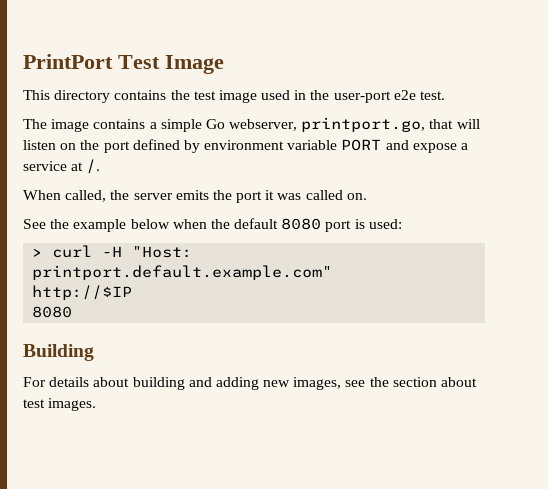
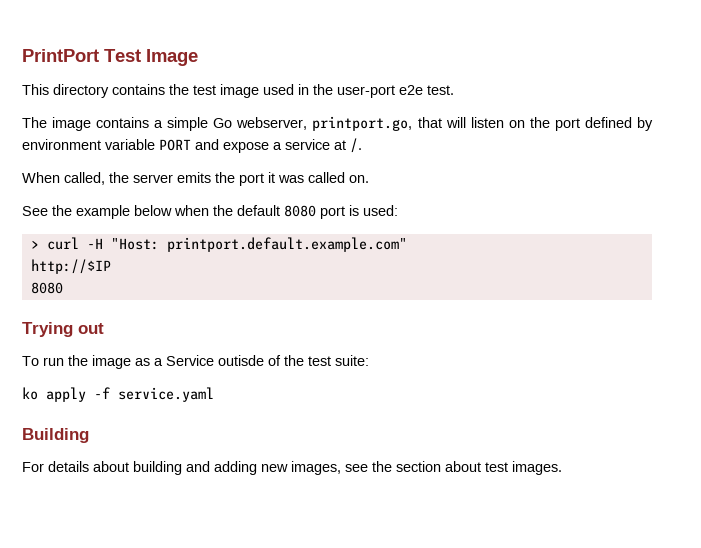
+ Trying out
+ To run the image as a Service outisde of the test suite:
+ ko apply -f service.yaml

